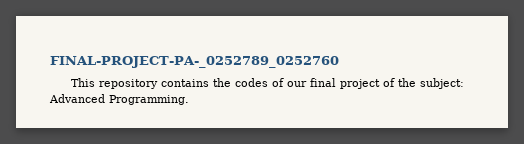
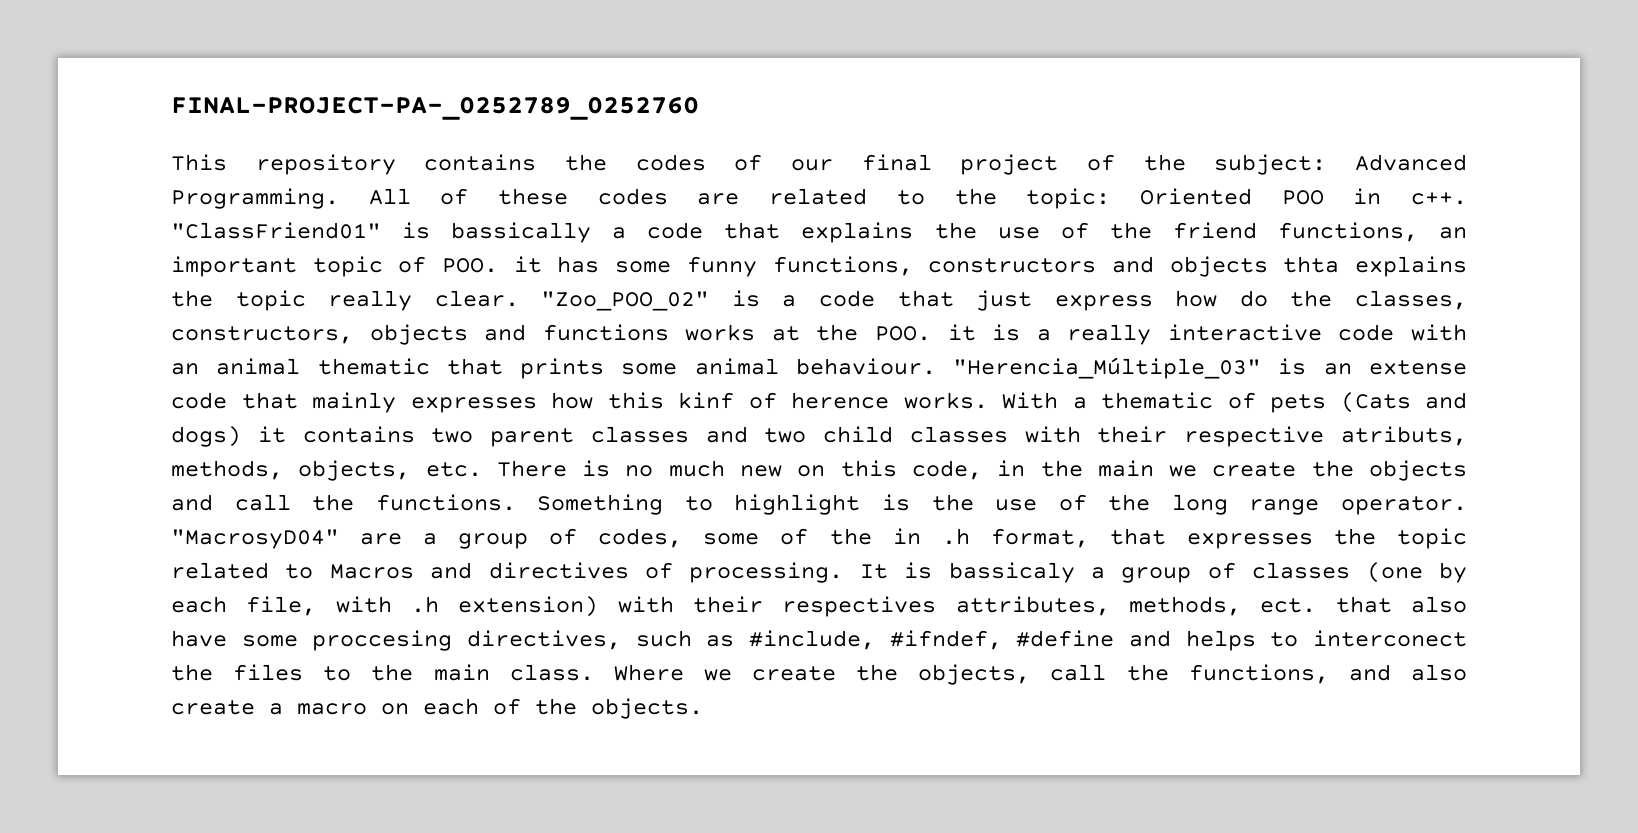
+ All of these codes are related to the topic: Oriented POO in c++. "ClassFriend01" is bassically a code that explains the use of the friend functions, an important topic of POO. it has some funny functions, constructors and objects thta explains the topic really clear. "Zoo_POO_02" is a code that just express how do the classes, constructors, objects and functions works at the POO. it is a really interactive code with an animal thematic that prints some animal behaviour. "Herencia_Múltiple_03" is an extense code that mainly expresses how this kinf of herence works. With a thematic of pets (Cats and dogs) it contains two parent classes and two child classes with their respective atributs, methods, objects, etc. There is no much new on this code, in the main we create the objects and call the functions. Something to highlight is the use of the long range operator. "MacrosyD04" are a group of codes, some of the in .h format, that expresses the topic related to Macros and directives of processing. It is bassicaly a group of classes (one by each file, with .h extension) with their respectives attributes, methods, ect. that also have some proccesing directives, such as #include, #ifndef, #define and helps to interconect the files to the main class. Where we create the objects, call the functions, and also create a macro on each of the objects.

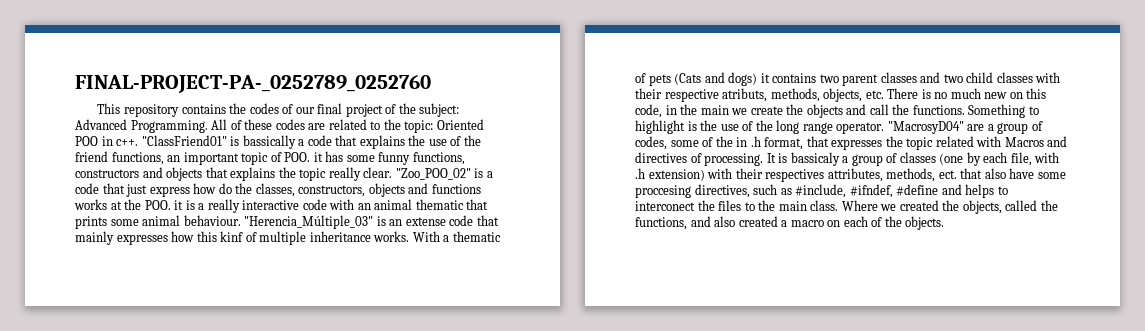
- "ClassFriend01" is bassically a code that explains the use of the friend functions, an important topic of POO. it has some funny functions, constructors and objects thta explains the topic really clear.
+ "ClassFriend01" is bassically a code that explains the use of the friend functions, an important topic of POO. it has some funny functions, constructors and objects that explains the topic really clear.
- "Herencia_Múltiple_03" is an extense code that mainly expresses how this kinf of herence works.
+ "Herencia_Múltiple_03" is an extense code that mainly expresses how this kinf of multiple inheritance works.
- "MacrosyD04" are a group of codes, some of the in .h format, that expresses the topic related to Macros and directives of processing.
+ "MacrosyD04" are a group of codes, some of the in .h format, that expresses the topic related with Macros and directives of processing.
- Where we create the objects, call the functions, and also create a macro on each of the objects.
+ Where we created the objects, called the functions, and also created a macro on each of the objects.

